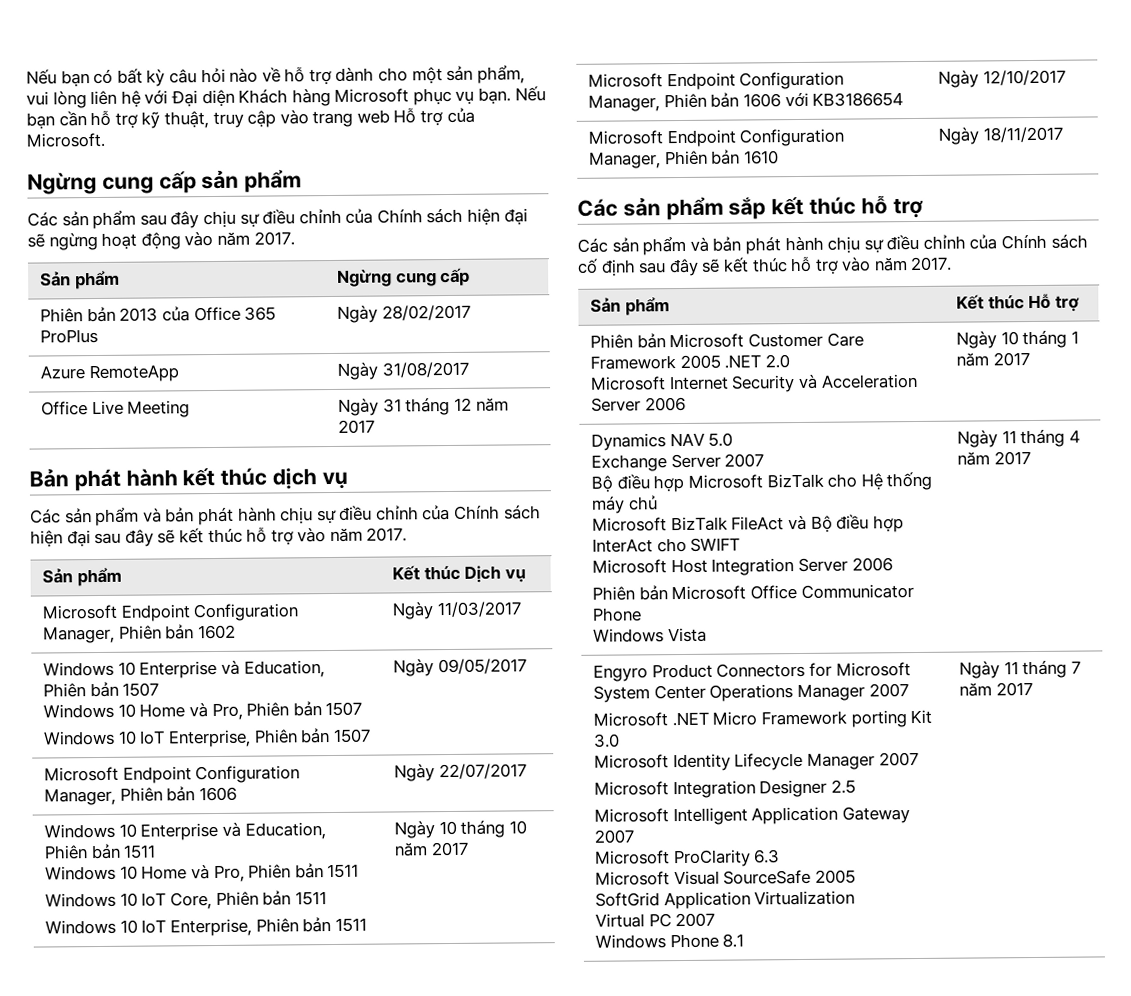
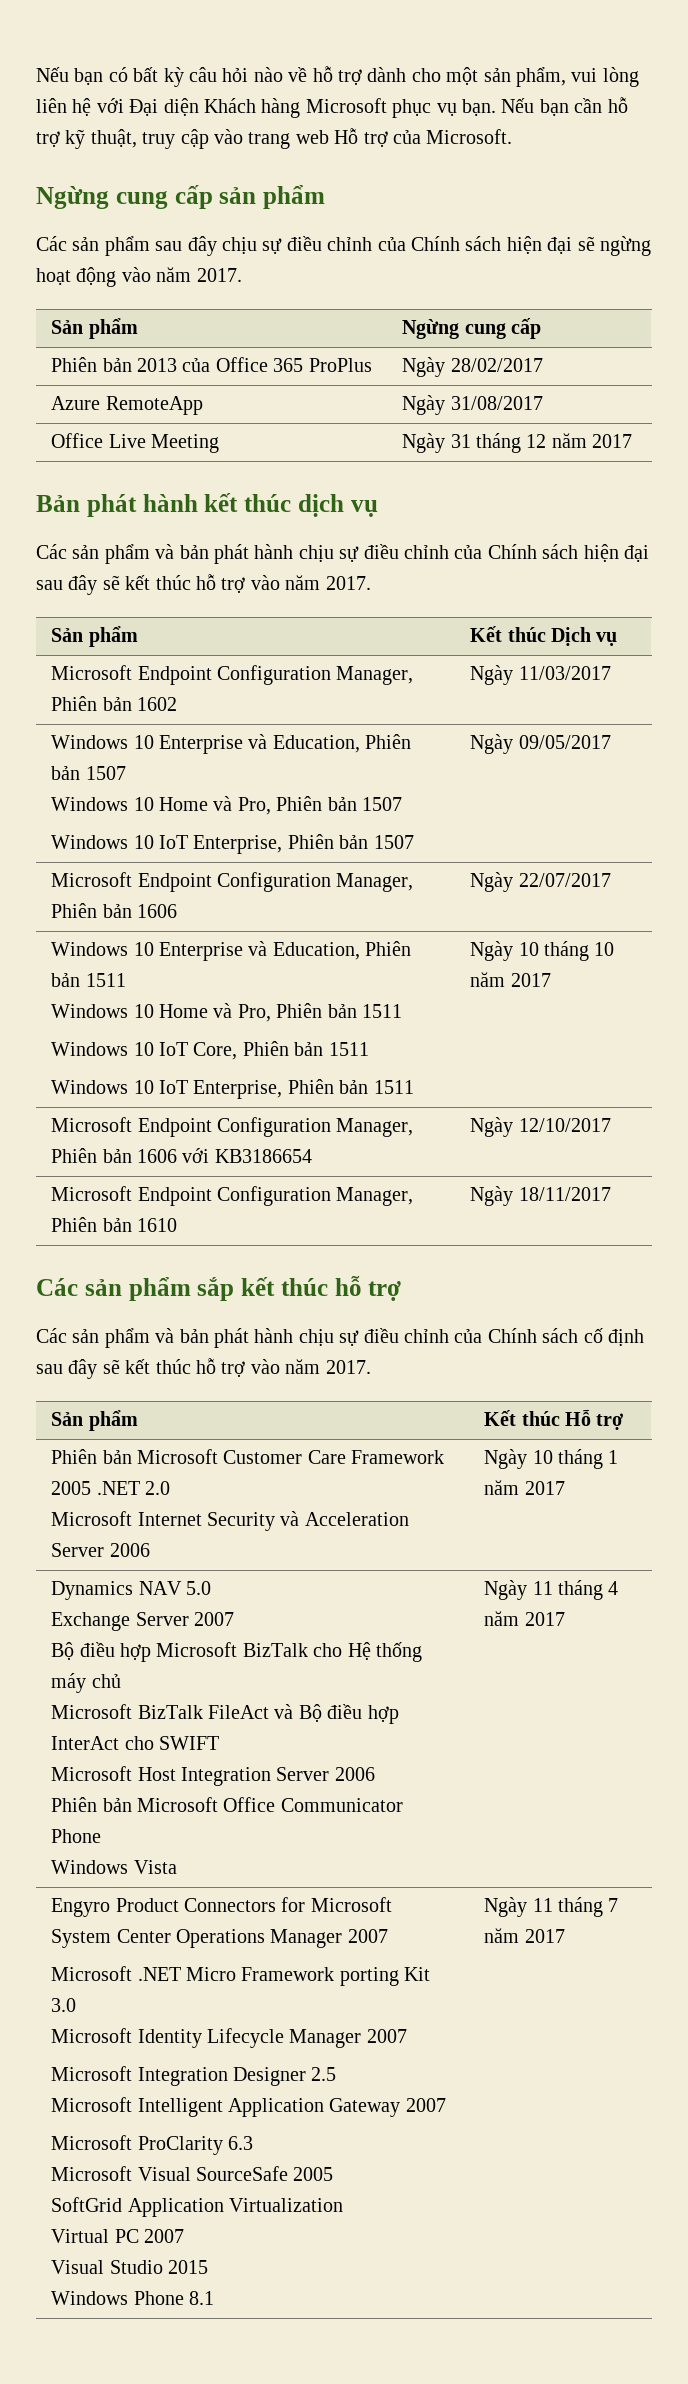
+ Visual Studio 2015

